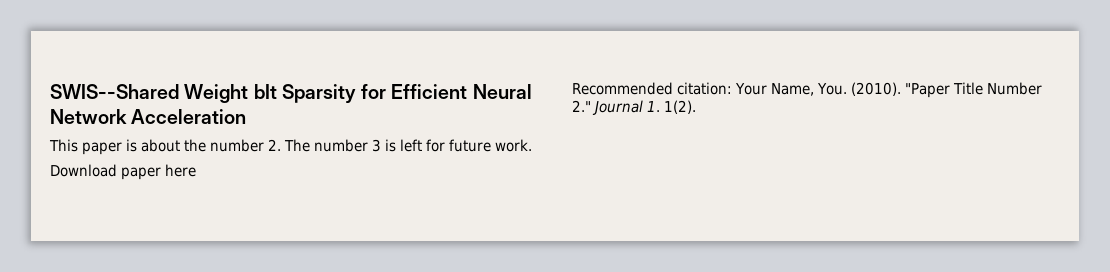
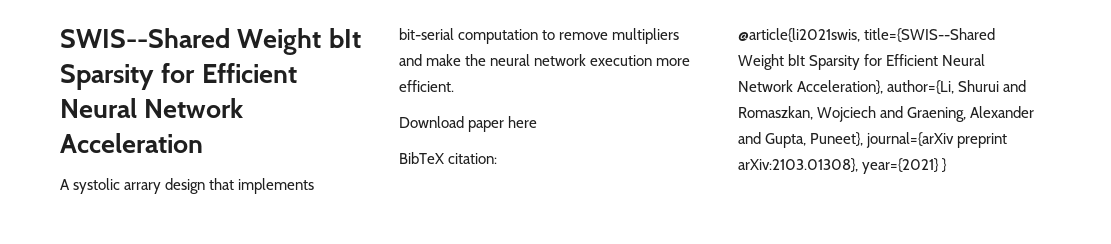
- This paper is about the number 2. The number 3 is left for future work.
+ A systolic arrary design that implements bit-serial computation to remove multipliers and make the neural network execution more efficient.
- Recommended citation: Your Name, You. (2010). "Paper Title Number 2." Journal 1. 1(2).
+ BibTeX citation:
+ @article{li2021swis, title={SWIS--Shared Weight bIt Sparsity for Efficient Neural Network Acceleration}, author={Li, Shurui and Romaszkan, Wojciech and Graening, Alexander and Gupta, Puneet}, journal={arXiv preprint arXiv:2103.01308}, year={2021} }

